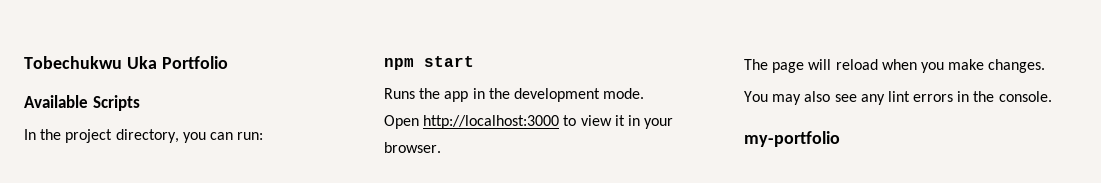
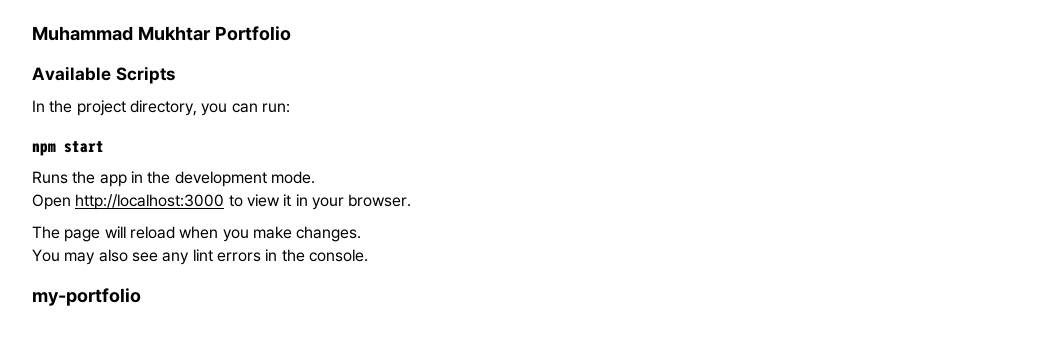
- Tobechukwu Uka Portfolio
+ Muhammad Mukhtar Portfolio

